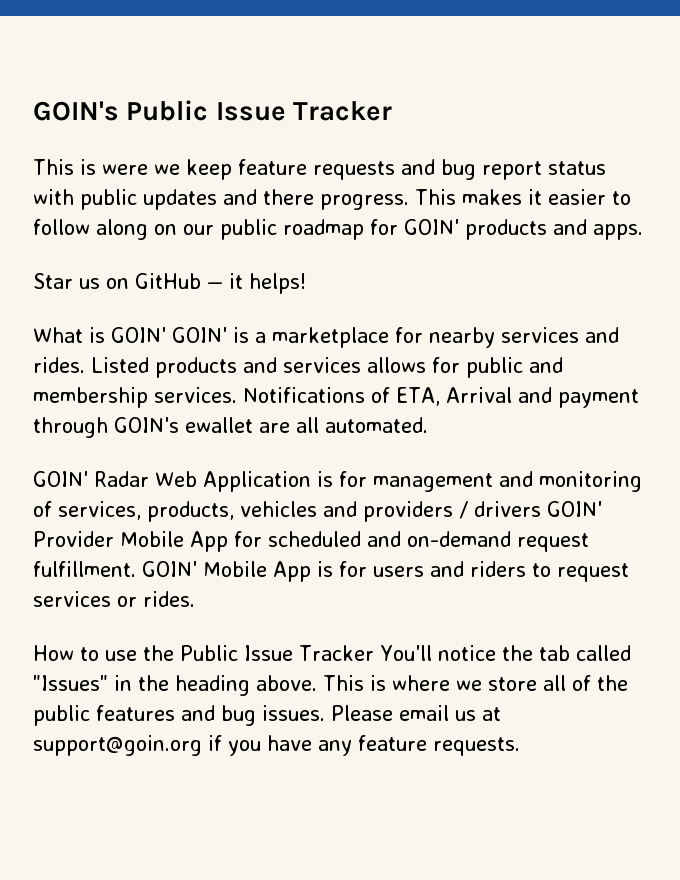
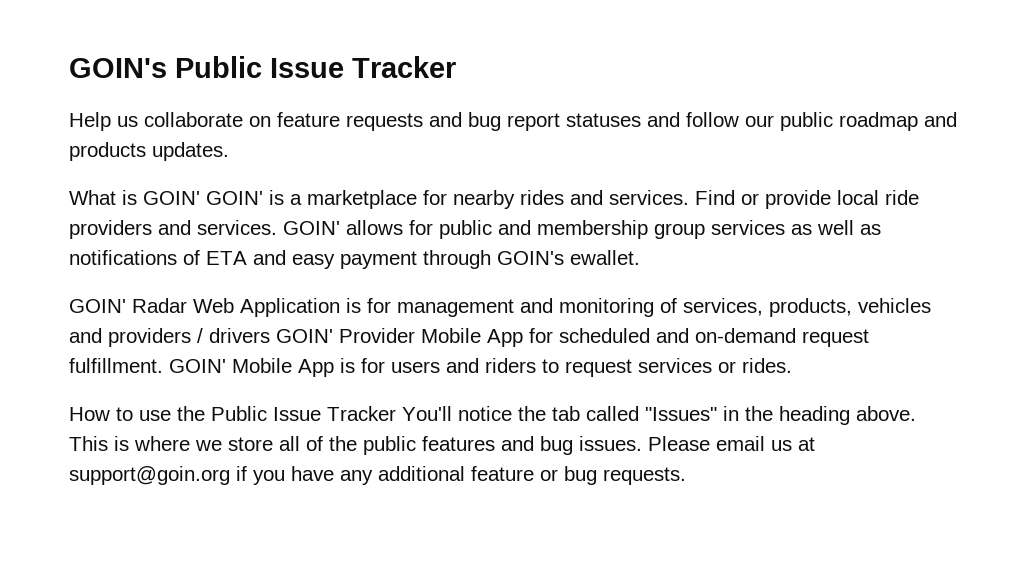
- This is were we keep feature requests and bug report status with public updates and there progress. This makes it easier to follow along on our public roadmap for GOIN' products and apps.
- Star us on GitHub — it helps!
+ Help us collaborate on feature requests and bug report statuses and follow our public roadmap and products updates.
- What is GOIN' GOIN' is a marketplace for nearby services and rides. Listed products and services allows for public and membership services. Notifications of ETA, Arrival and payment through GOIN's ewallet are all automated.
+ What is GOIN' GOIN' is a marketplace for nearby rides and services. Find or provide local ride providers and services. GOIN' allows for public and membership group services as well as notifications of ETA and easy payment through GOIN's ewallet.
- Please email us at support@goin.org if you have any feature requests.
+ Please email us at support@goin.org if you have any additional feature or bug requests.

